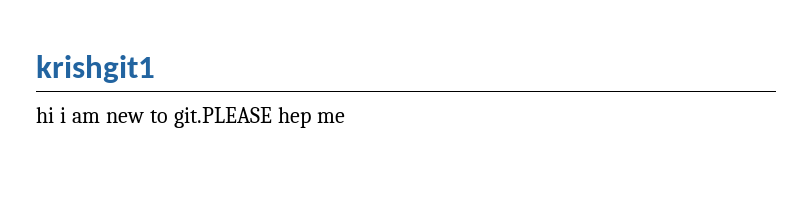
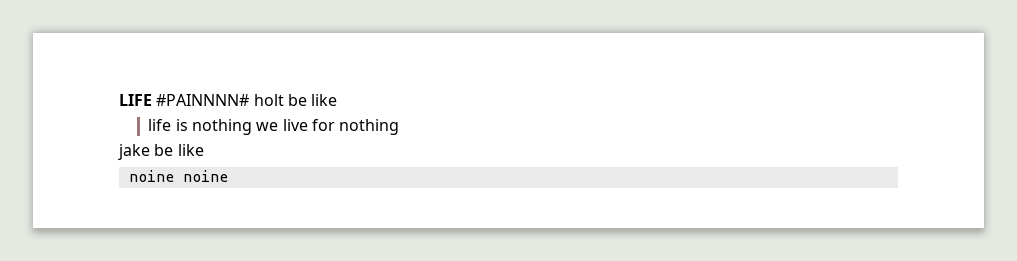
- krishgit1
- hi i am new to git.PLEASE hep me
+ LIFE #PAINNNN# holt be like
+ life is nothing we live for nothing
+ jake be like
+ noine noine

